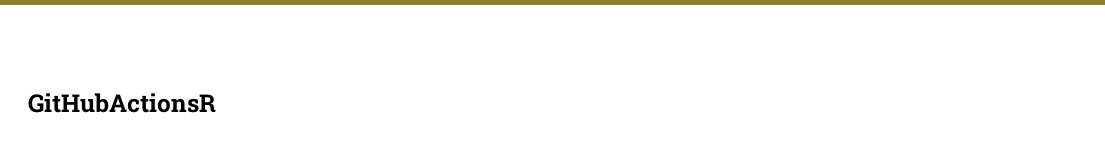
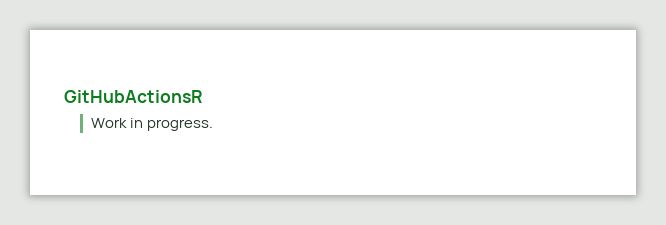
+ Work in progress.

